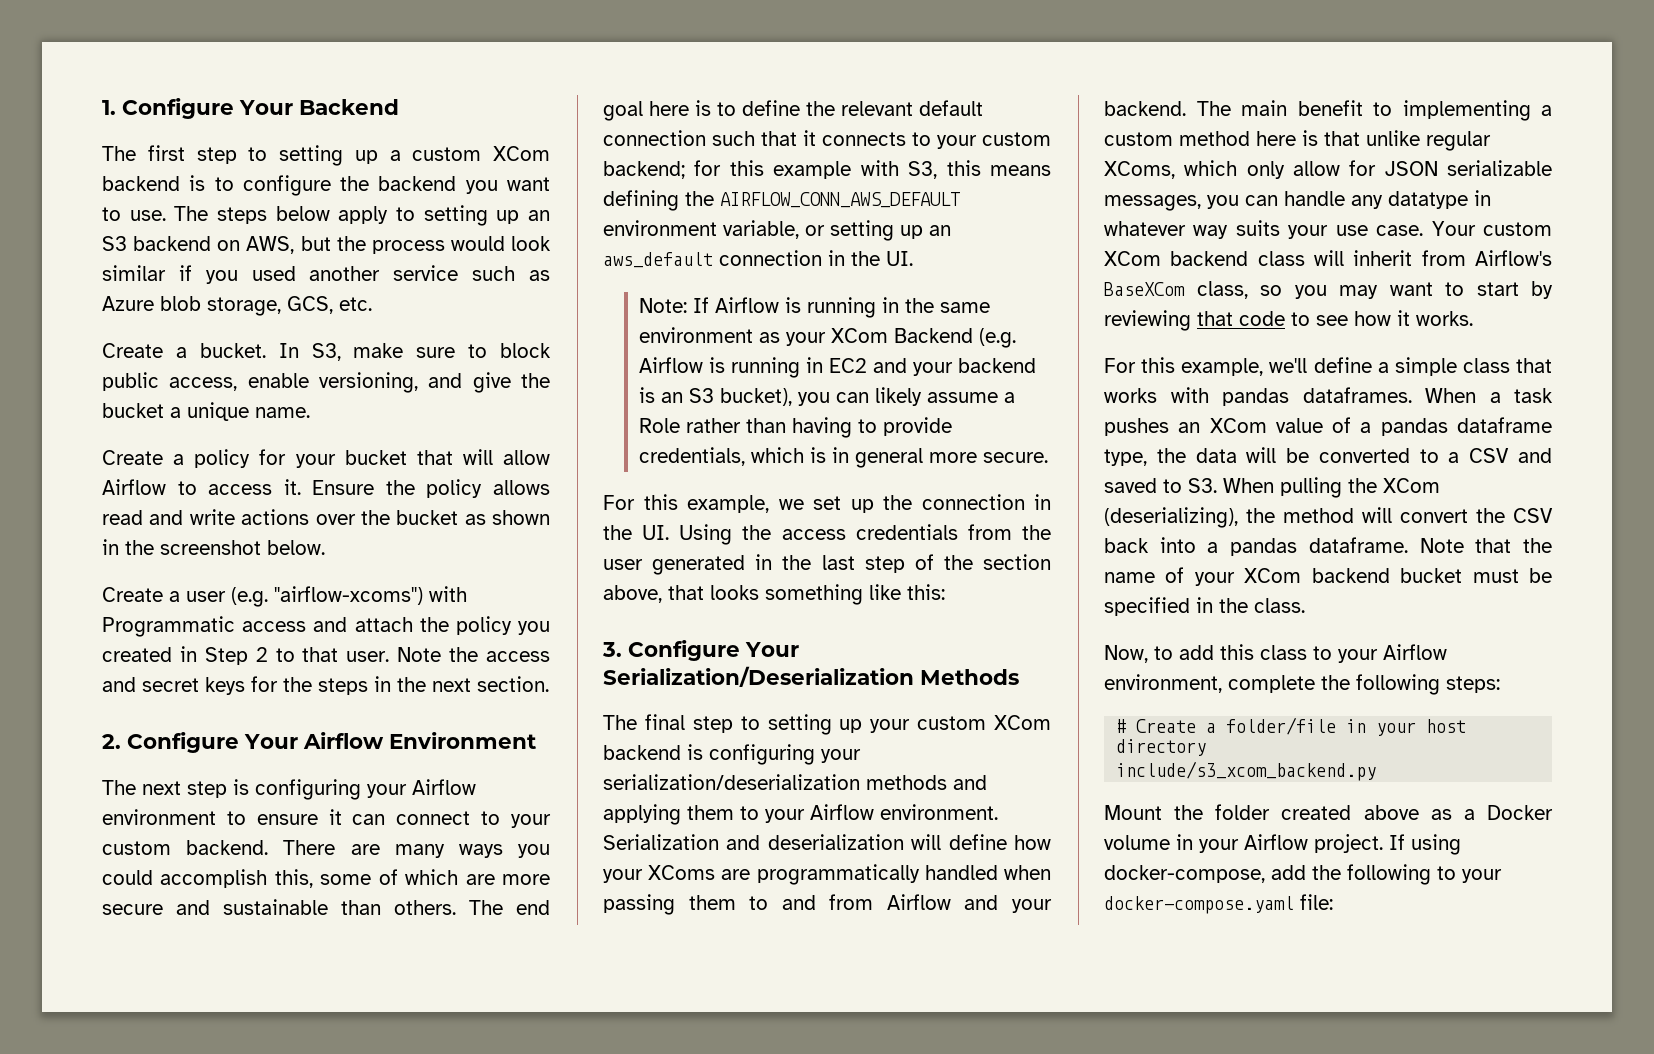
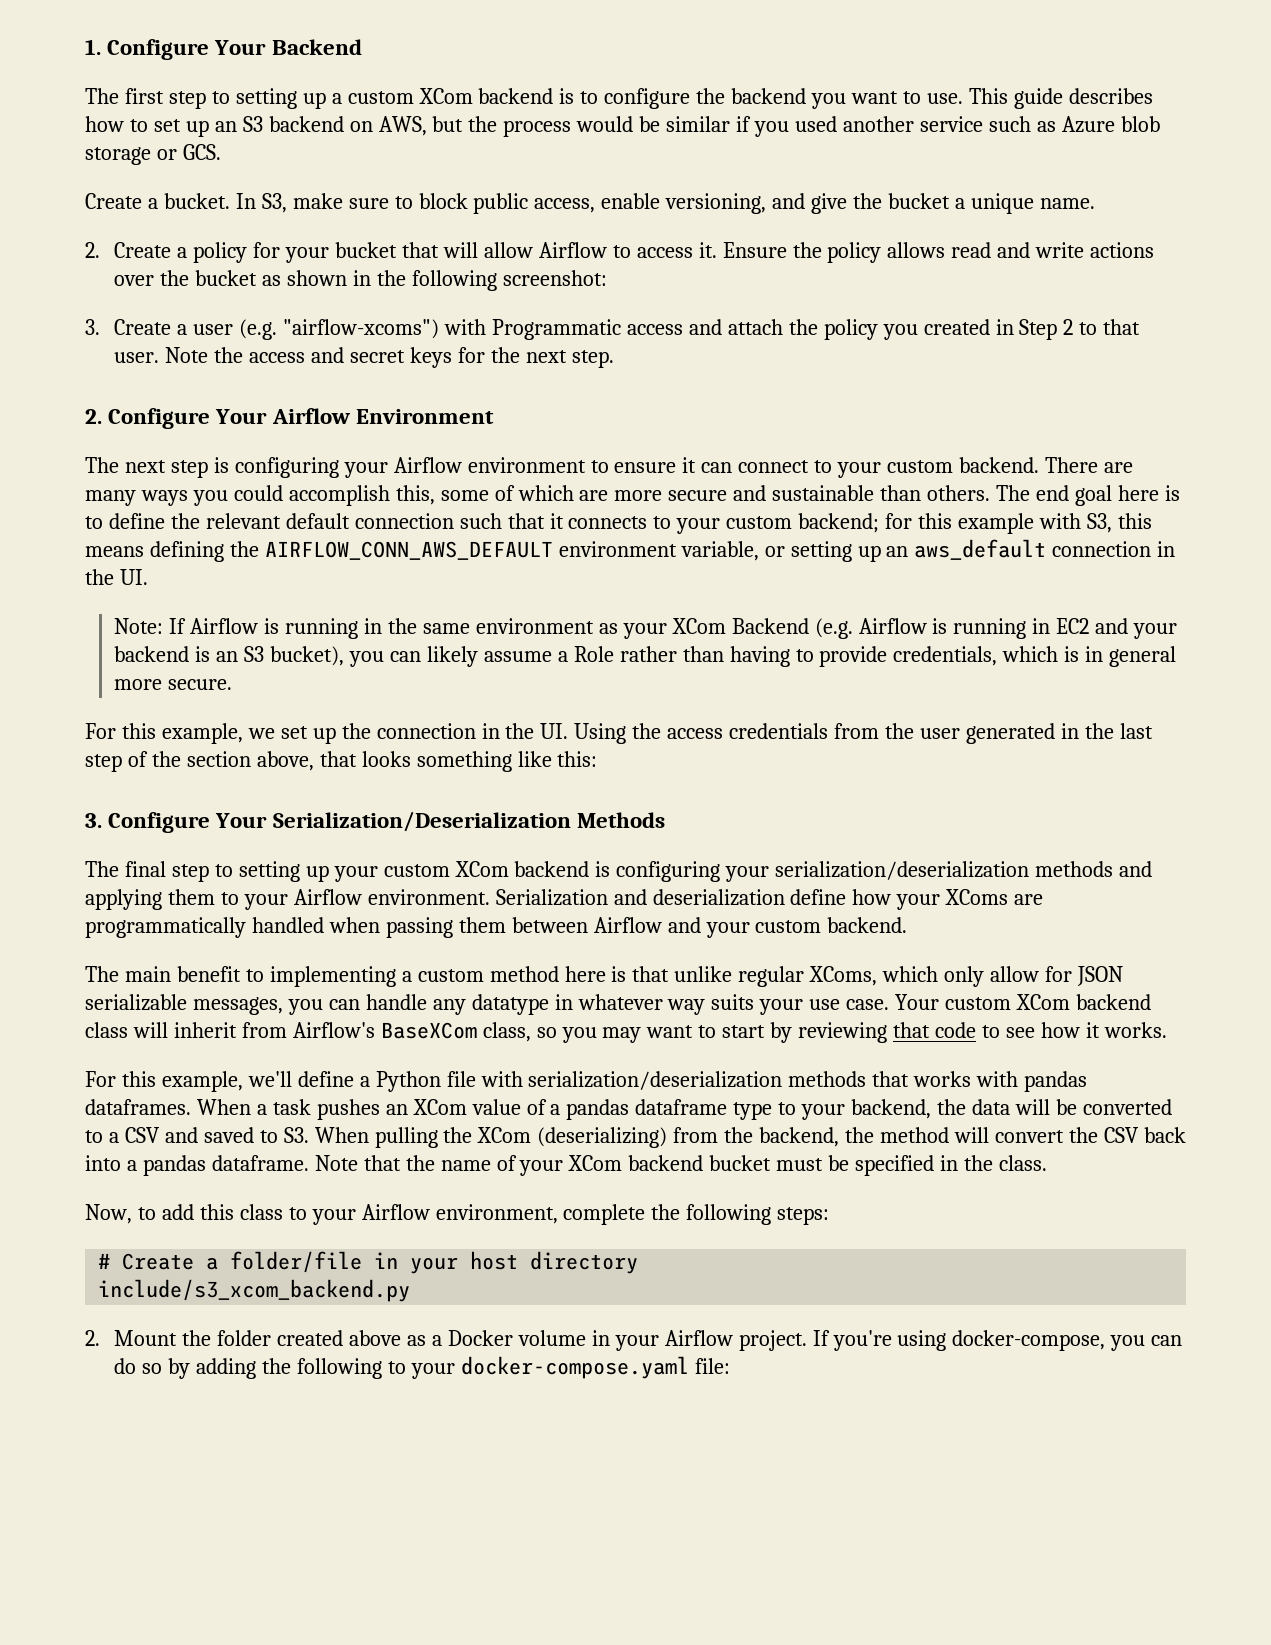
- The steps below apply to setting up an S3 backend on AWS, but the process would look similar if you used another service such as Azure blob storage, GCS, etc.
+ This guide describes how to set up an S3 backend on AWS, but the process would be similar if you used another service such as Azure blob storage or GCS.
- Create a policy for your bucket that will allow Airflow to access it.
+ 2. Create a policy for your bucket that will allow Airflow to access it.
- Ensure the policy allows read and write actions over the bucket as shown in the screenshot below.
- Create a user (e.g. "airflow-xcoms") with Programmatic access and attach the policy you created in Step 2 to that user.
+ Ensure the policy allows read and write actions over the bucket as shown in the following screenshot:
+ 3. Create a user (e.g. "airflow-xcoms") with Programmatic access and attach the policy you created in Step 2 to that user.
- Note the access and secret keys for the steps in the next section.
+ Note the access and secret keys for the next step.
- Serialization and deserialization will define how your XComs are programmatically handled when passing them to and from Airflow and your backend. The main benefit to implementing a custom method here is that unlike regular XComs, which only allow for JSON serializable messages, you can handle any datatype in whatever way suits your use case.
+ Serialization and deserialization define how your XComs are programmatically handled when passing them between Airflow and your custom backend.
+ The main benefit to implementing a custom method here is that unlike regular XComs, which only allow for JSON serializable messages, you can handle any datatype in whatever way suits your use case.
- For this example, we'll define a simple class that works with pandas dataframes.
+ For this example, we'll define a Python file with serialization/deserialization methods that works with pandas dataframes.
- When a task pushes an XCom value of a pandas dataframe type, the data will be converted to a CSV and saved to S3. When pulling the XCom (deserializing), the method will convert the CSV back into a pandas dataframe.
+ When a task pushes an XCom value of a pandas dataframe type to your backend, the data will be converted to a CSV and saved to S3. When pulling the XCom (deserializing) from the backend, the method will convert the CSV back into a pandas dataframe.
- Mount the folder created above as a Docker volume in your Airflow project.
+ 2. Mount the folder created above as a Docker volume in your Airflow project.
- If using docker-compose, add the following to your docker-compose.yaml file:
+ If you're using docker-compose, you can do so by adding the following to your docker-compose.yaml file:

